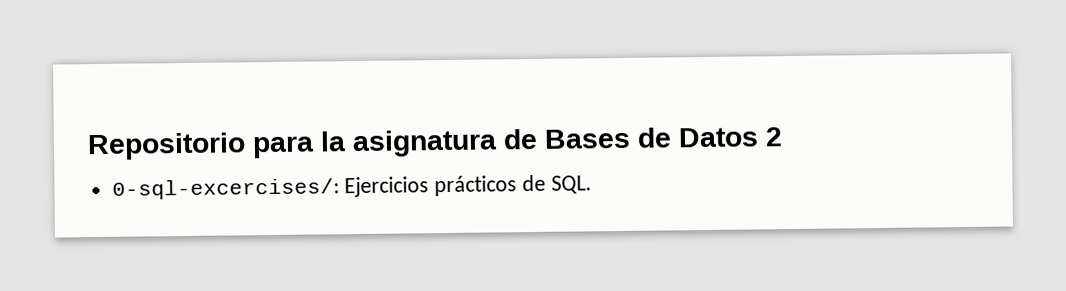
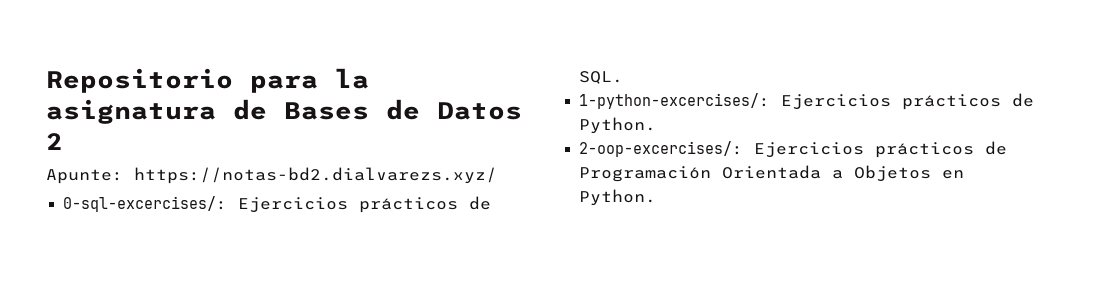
+ Apunte: https://notas-bd2.dialvarezs.xyz/
+ 1-python-excercises/: Ejercicios prácticos de Python.
+ 2-oop-excercises/: Ejercicios prácticos de Programación Orientada a Objetos en Python.

